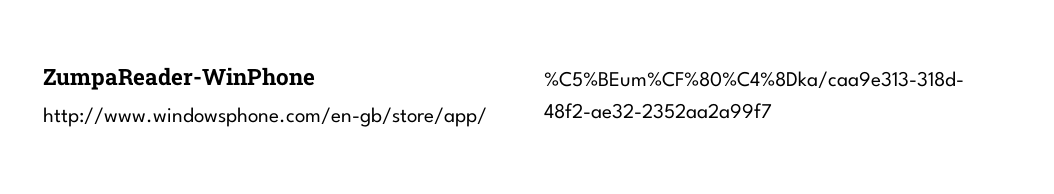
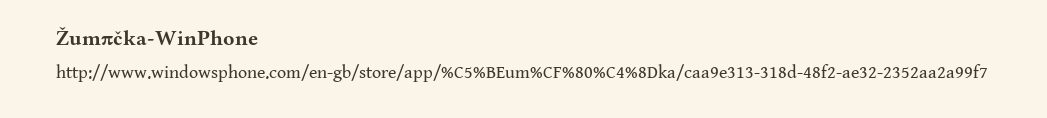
- ZumpaReader-WinPhone
+ Žumπčka-WinPhone

